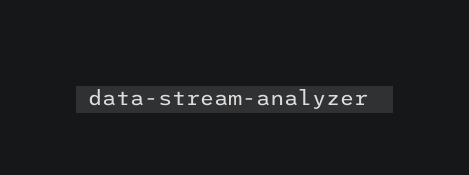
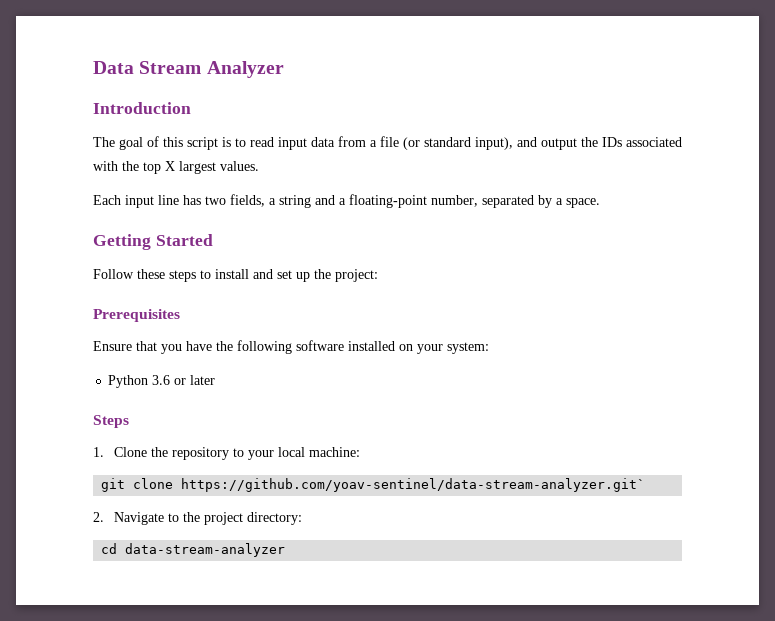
- data-stream-analyzer
+ Data Stream Analyzer
+ Introduction
+ The goal of this script is to read input data from a file (or standard input), and output the IDs associated with the top X largest values.
+ Each input line has two fields, a string and a floating-point number, separated by a space.
+ Getting Started
+ Follow these steps to install and set up the project:
+ Prerequisites
+ Ensure that you have the following software installed on your system:
+ Python 3.6 or later
+ Steps
+ 1. Clone the repository to your local machine:
+ git clone https://github.com/yoav-sentinel/data-stream-analyzer.git`
+ 2. Navigate to the project directory:
+ cd data-stream-analyzer

